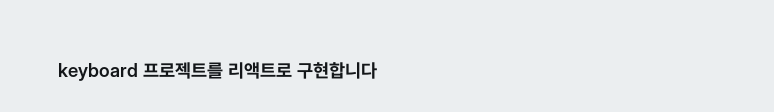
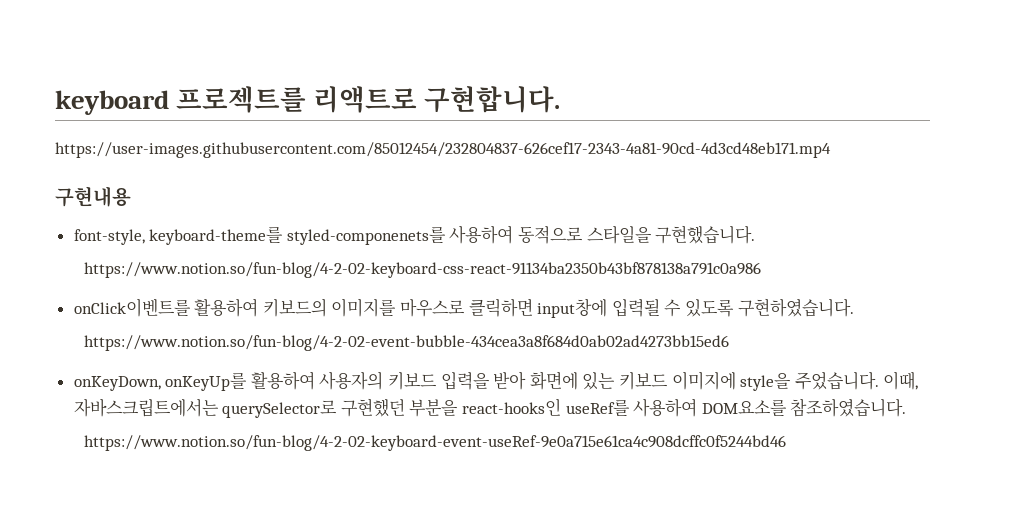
- keyboard 프로젝트를 리액트로 구현합니다
+ keyboard 프로젝트를 리액트로 구현합니다.
+ https://user-images.githubusercontent.com/85012454/232804837-626cef17-2343-4a81-90cd-4d3cd48eb171.mp4
+ 구현내용
+ font-style, keyboard-theme를 styled-componenets를 사용하여 동적으로 스타일을 구현했습니다.
+ https://www.notion.so/fun-blog/4-2-02-keyboard-css-react-91134ba2350b43bf878138a791c0a986
+ onClick이벤트를 활용하여 키보드의 이미지를 마우스로 클릭하면 input창에 입력될 수 있도록 구현하였습니다.
+ https://www.notion.so/fun-blog/4-2-02-event-bubble-434cea3a8f684d0ab02ad4273bb15ed6
+ onKeyDown, onKeyUp를 활용하여 사용자의 키보드 입력을 받아 화면에 있는 키보드 이미지에 style을 주었습니다. 이때, 자바스크립트에서는 querySelector로 구현했던 부분을 react-hooks인 useRef를 사용하여 DOM요소를 참조하였습니다.
+ https://www.notion.so/fun-blog/4-2-02-keyboard-event-useRef-9e0a715e61ca4c908dcffc0f5244bd46

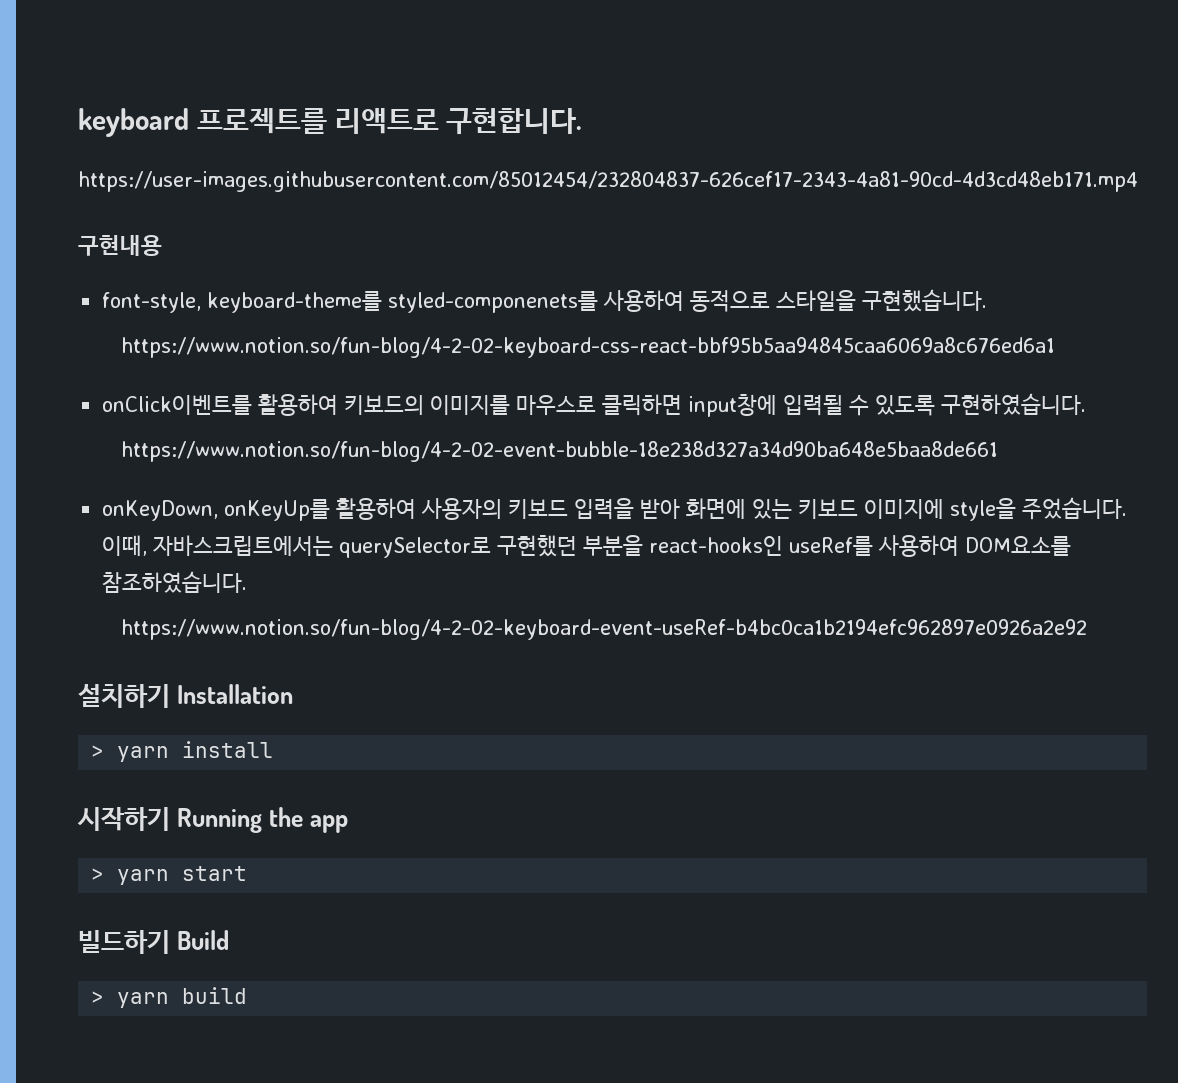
- https://www.notion.so/fun-blog/4-2-02-keyboard-css-react-91134ba2350b43bf878138a791c0a986
+ https://www.notion.so/fun-blog/4-2-02-keyboard-css-react-bbf95b5aa94845caa6069a8c676ed6a1
- https://www.notion.so/fun-blog/4-2-02-event-bubble-434cea3a8f684d0ab02ad4273bb15ed6
+ https://www.notion.so/fun-blog/4-2-02-event-bubble-18e238d327a34d90ba648e5baa8de661
- https://www.notion.so/fun-blog/4-2-02-keyboard-event-useRef-9e0a715e61ca4c908dcffc0f5244bd46
+ https://www.notion.so/fun-blog/4-2-02-keyboard-event-useRef-b4bc0ca1b2194efc962897e0926a2e92
+ 설치하기 Installation
+ > yarn install
+ 시작하기 Running the app
+ > yarn start
+ 빌드하기 Build
+ > yarn build

